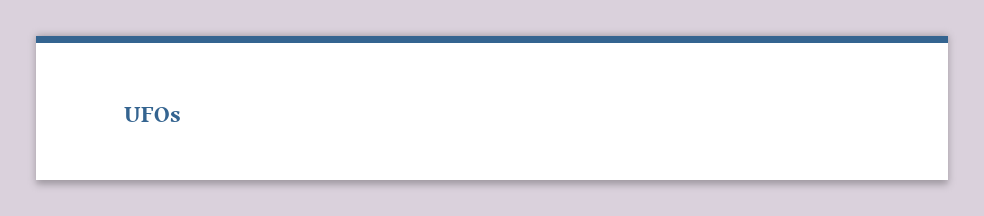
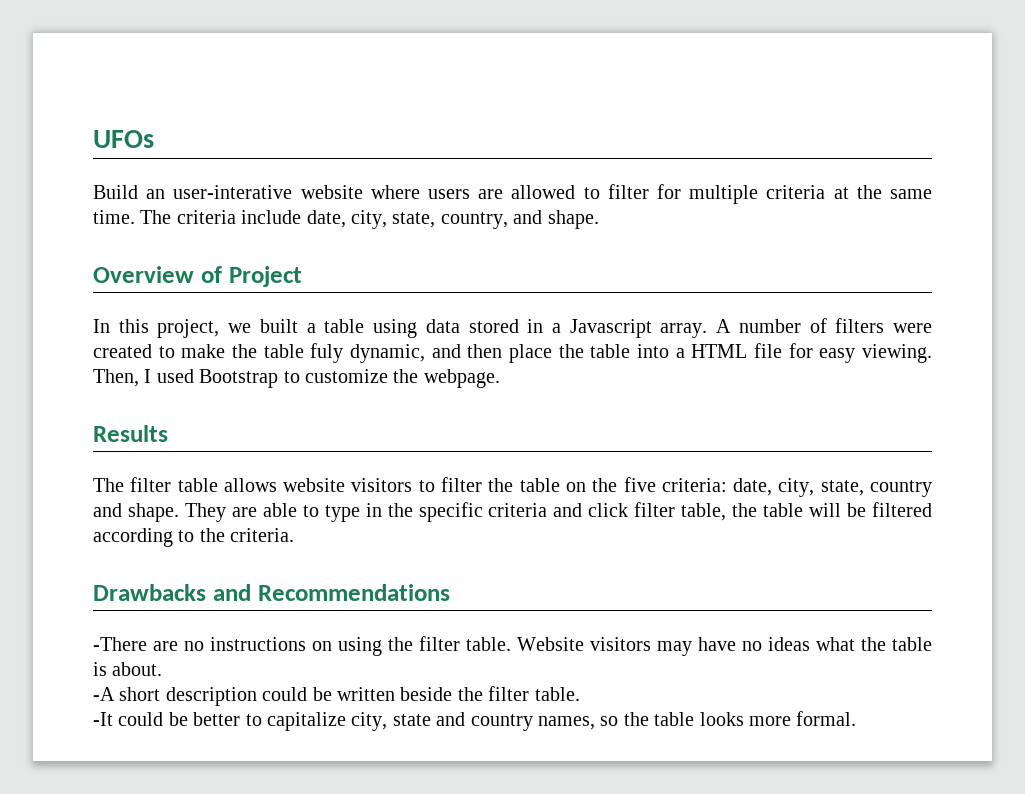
+ Build an user-interative website where users are allowed to filter for multiple criteria at the same time. The criteria include date, city, state, country, and shape.
+ Overview of Project
+ In this project, we built a table using data stored in a Javascript array. A number of filters were created to make the table fuly dynamic, and then place the table into a HTML file for easy viewing. Then, I used Bootstrap to customize the webpage.
+ Results
+ The filter table allows website visitors to filter the table on the five criteria: date, city, state, country and shape. They are able to type in the specific criteria and click filter table, the table will be filtered according to the criteria.
+ Drawbacks and Recommendations
+ -There are no instructions on using the filter table. Website visitors may have no ideas what the table is about.
+ -A short description could be written beside the filter table.
+ -It could be better to capitalize city, state and country names, so the table looks more formal.

